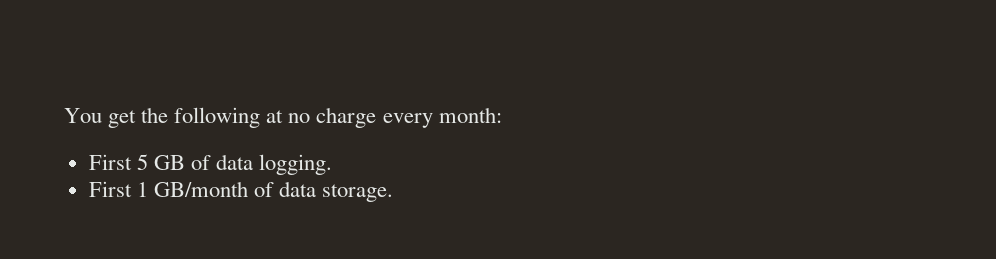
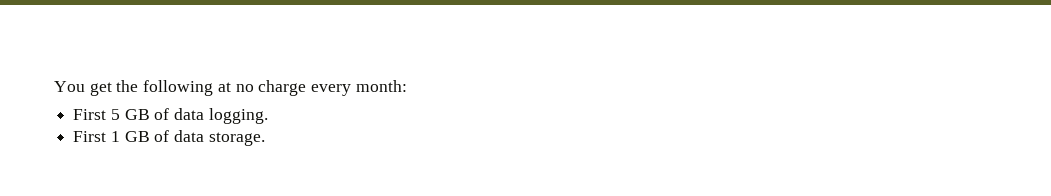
- First 1 GB/month of data storage.
+ First 1 GB of data storage.

